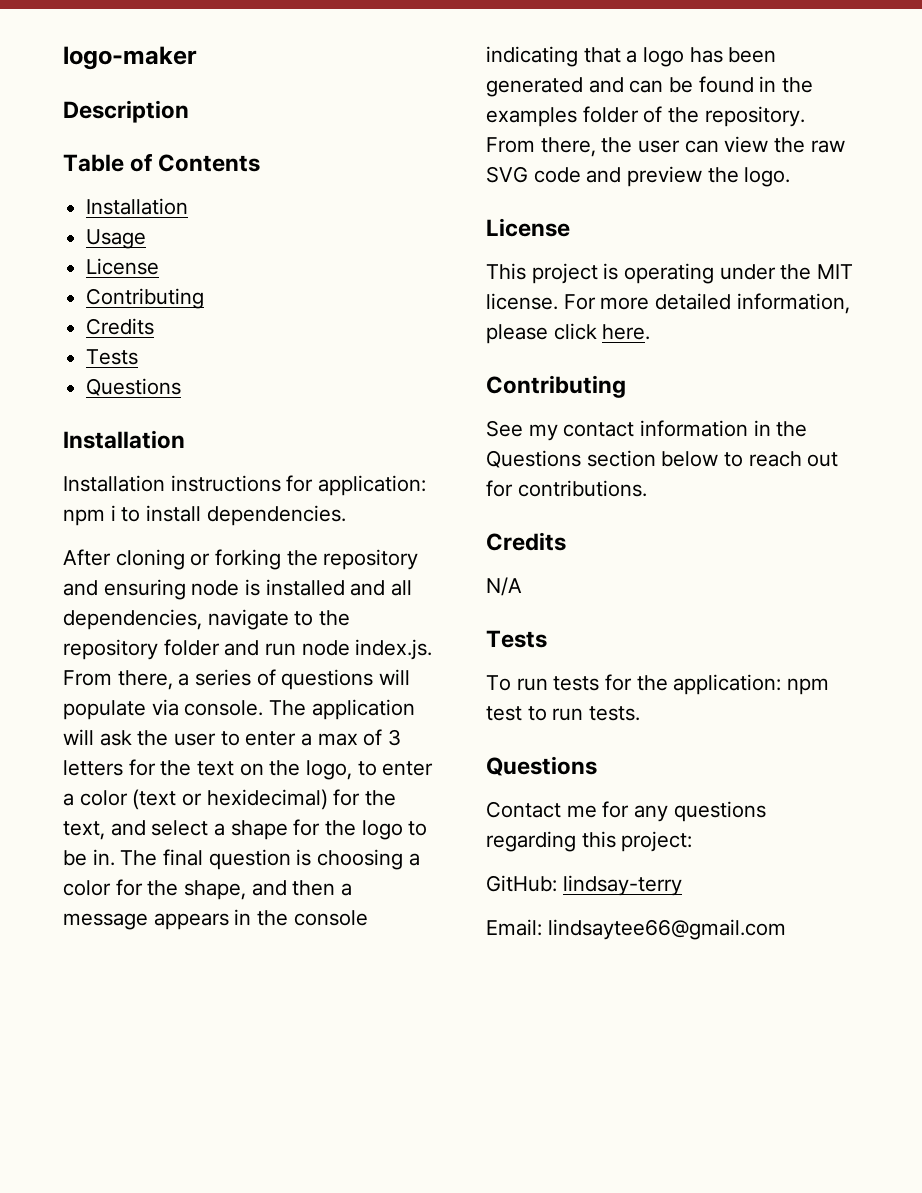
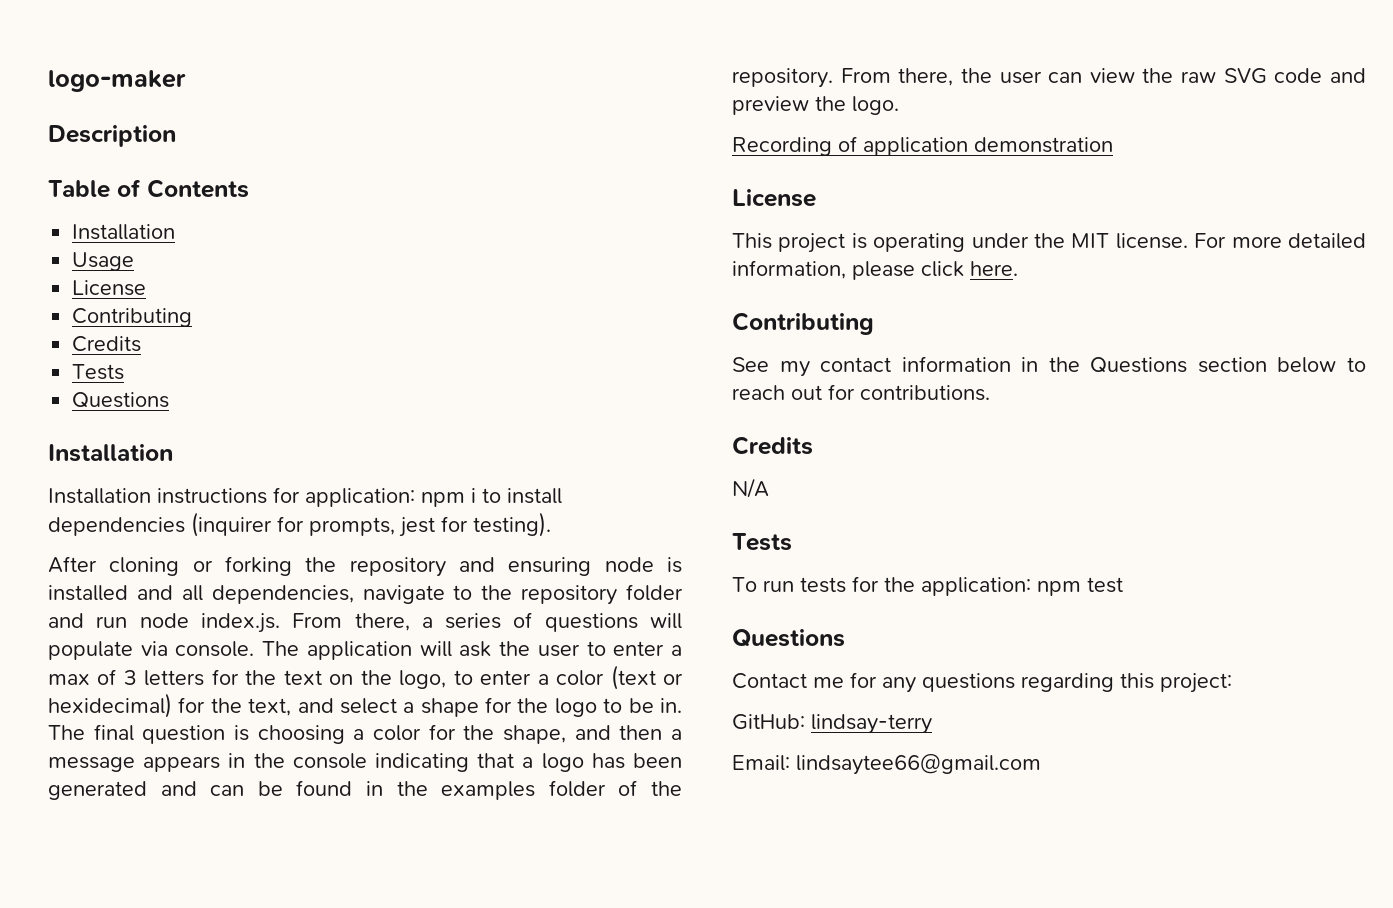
- Installation instructions for application: npm i to install dependencies.
+ Installation instructions for application: npm i to install dependencies (inquirer for prompts, jest for testing).
+ Recording of application demonstration
- To run tests for the application: npm test to run tests.
+ To run tests for the application: npm test

